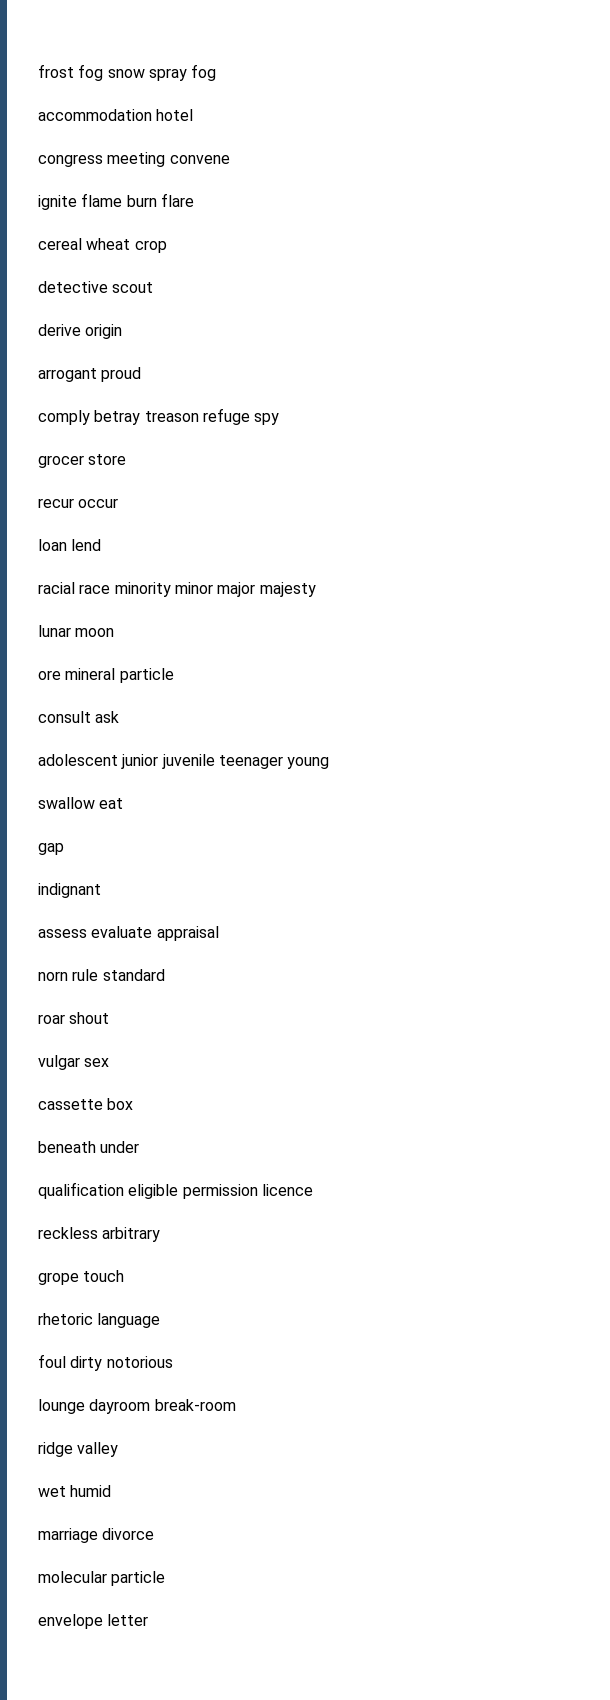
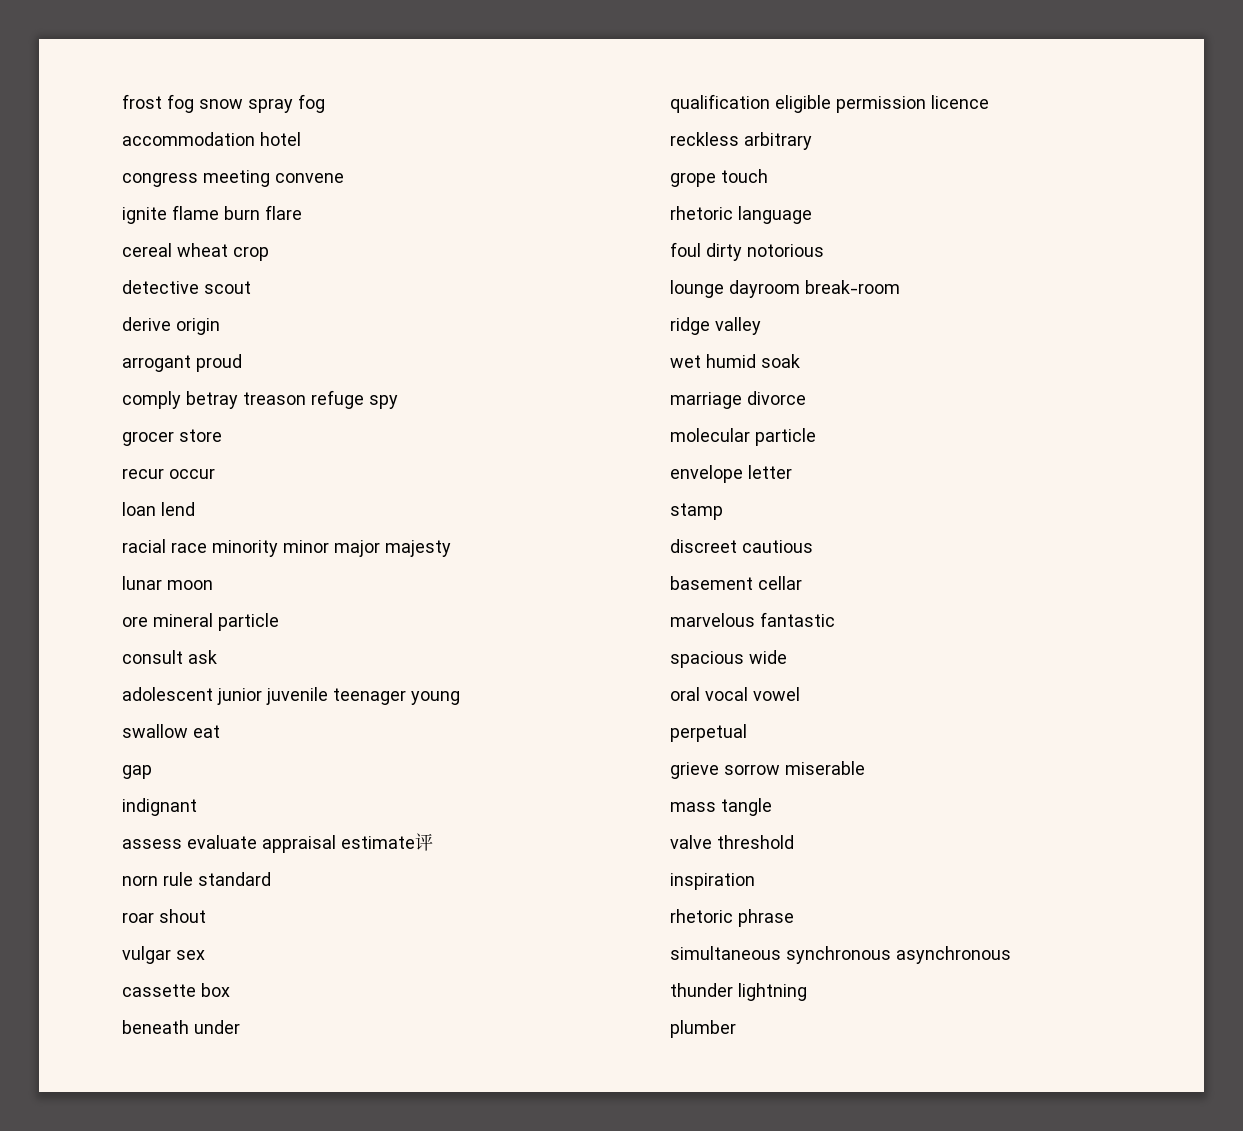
- assess evaluate appraisal
+ assess evaluate appraisal estimate评
- wet humid
+ wet humid soak
+ stamp
+ discreet cautious
+ basement cellar
+ marvelous fantastic
+ spacious wide
+ oral vocal vowel
+ perpetual
+ grieve sorrow miserable
+ mass tangle
+ valve threshold
+ inspiration
+ rhetoric phrase
+ simultaneous synchronous asynchronous
+ thunder lightning
+ plumber

